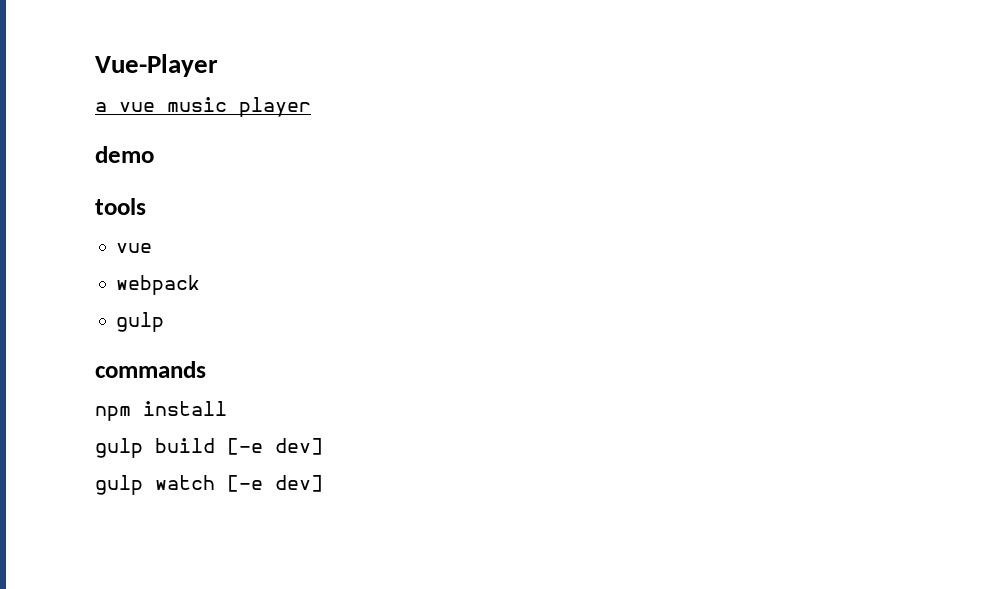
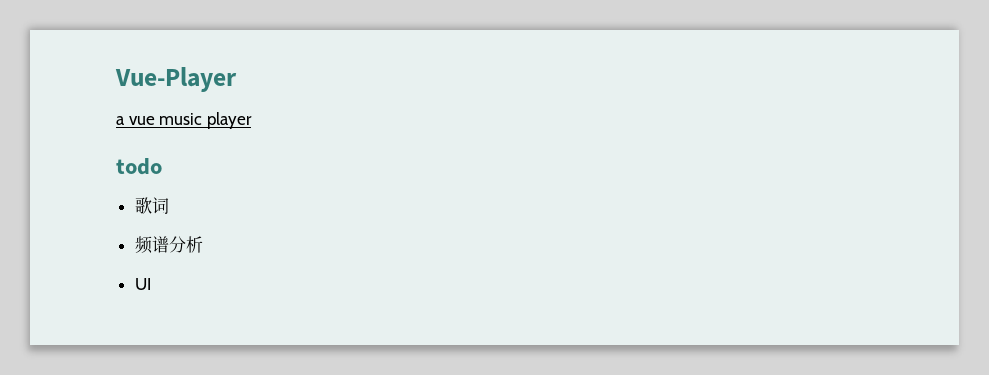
- demo
- tools
- vue
- webpack
- gulp
- commands
- npm install
- gulp build [-e dev]
- gulp watch [-e dev]
+ todo
+ 歌词
+ 频谱分析
+ UI

